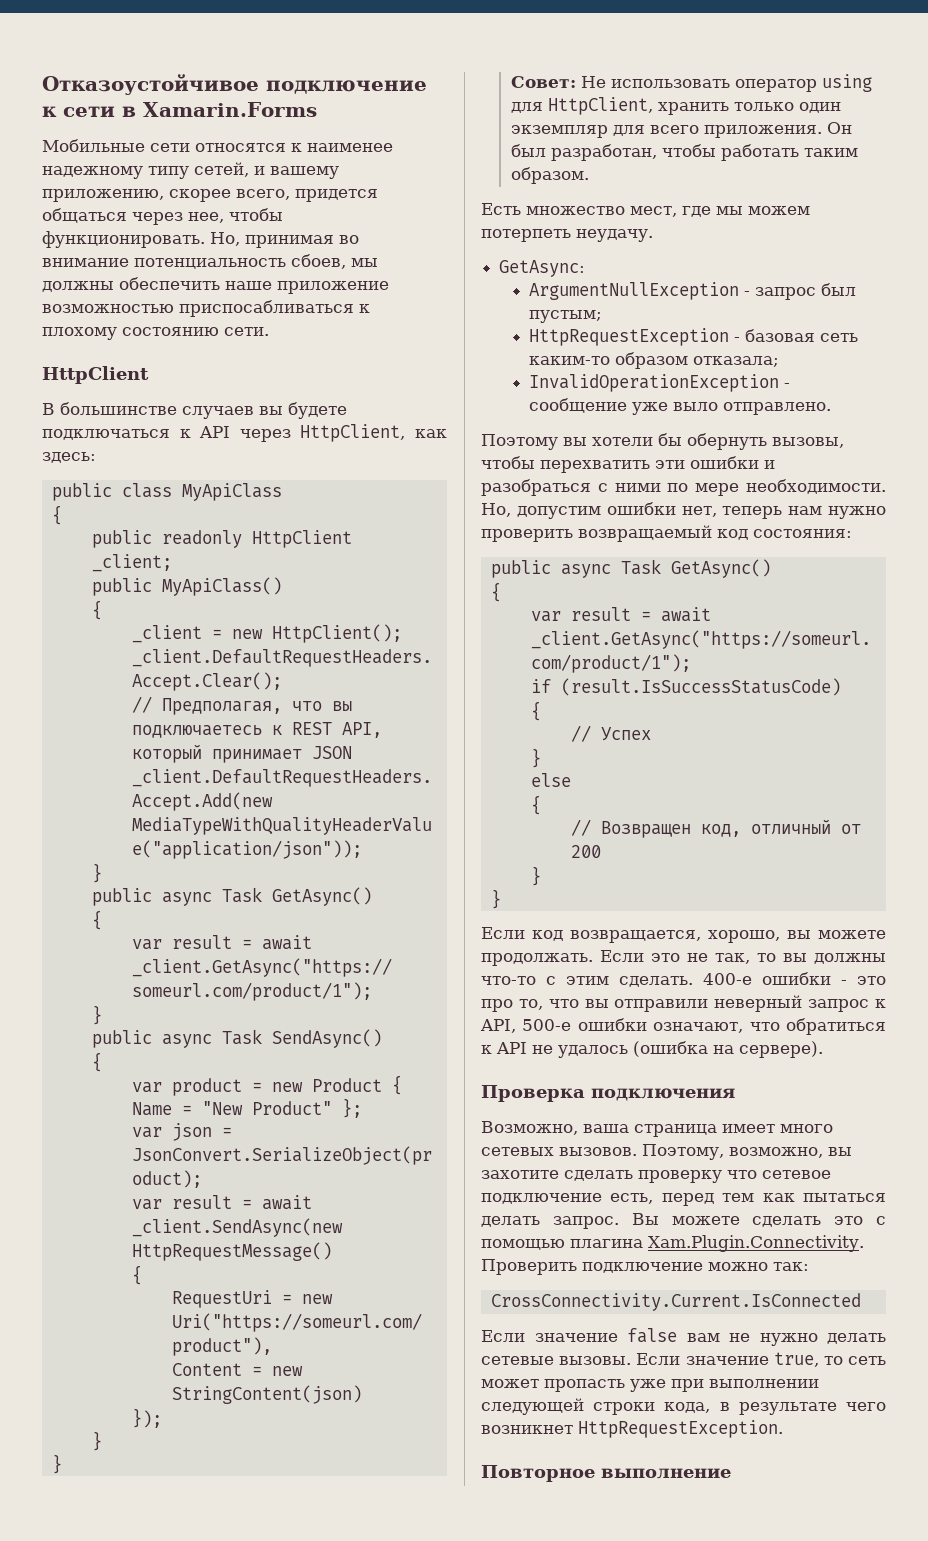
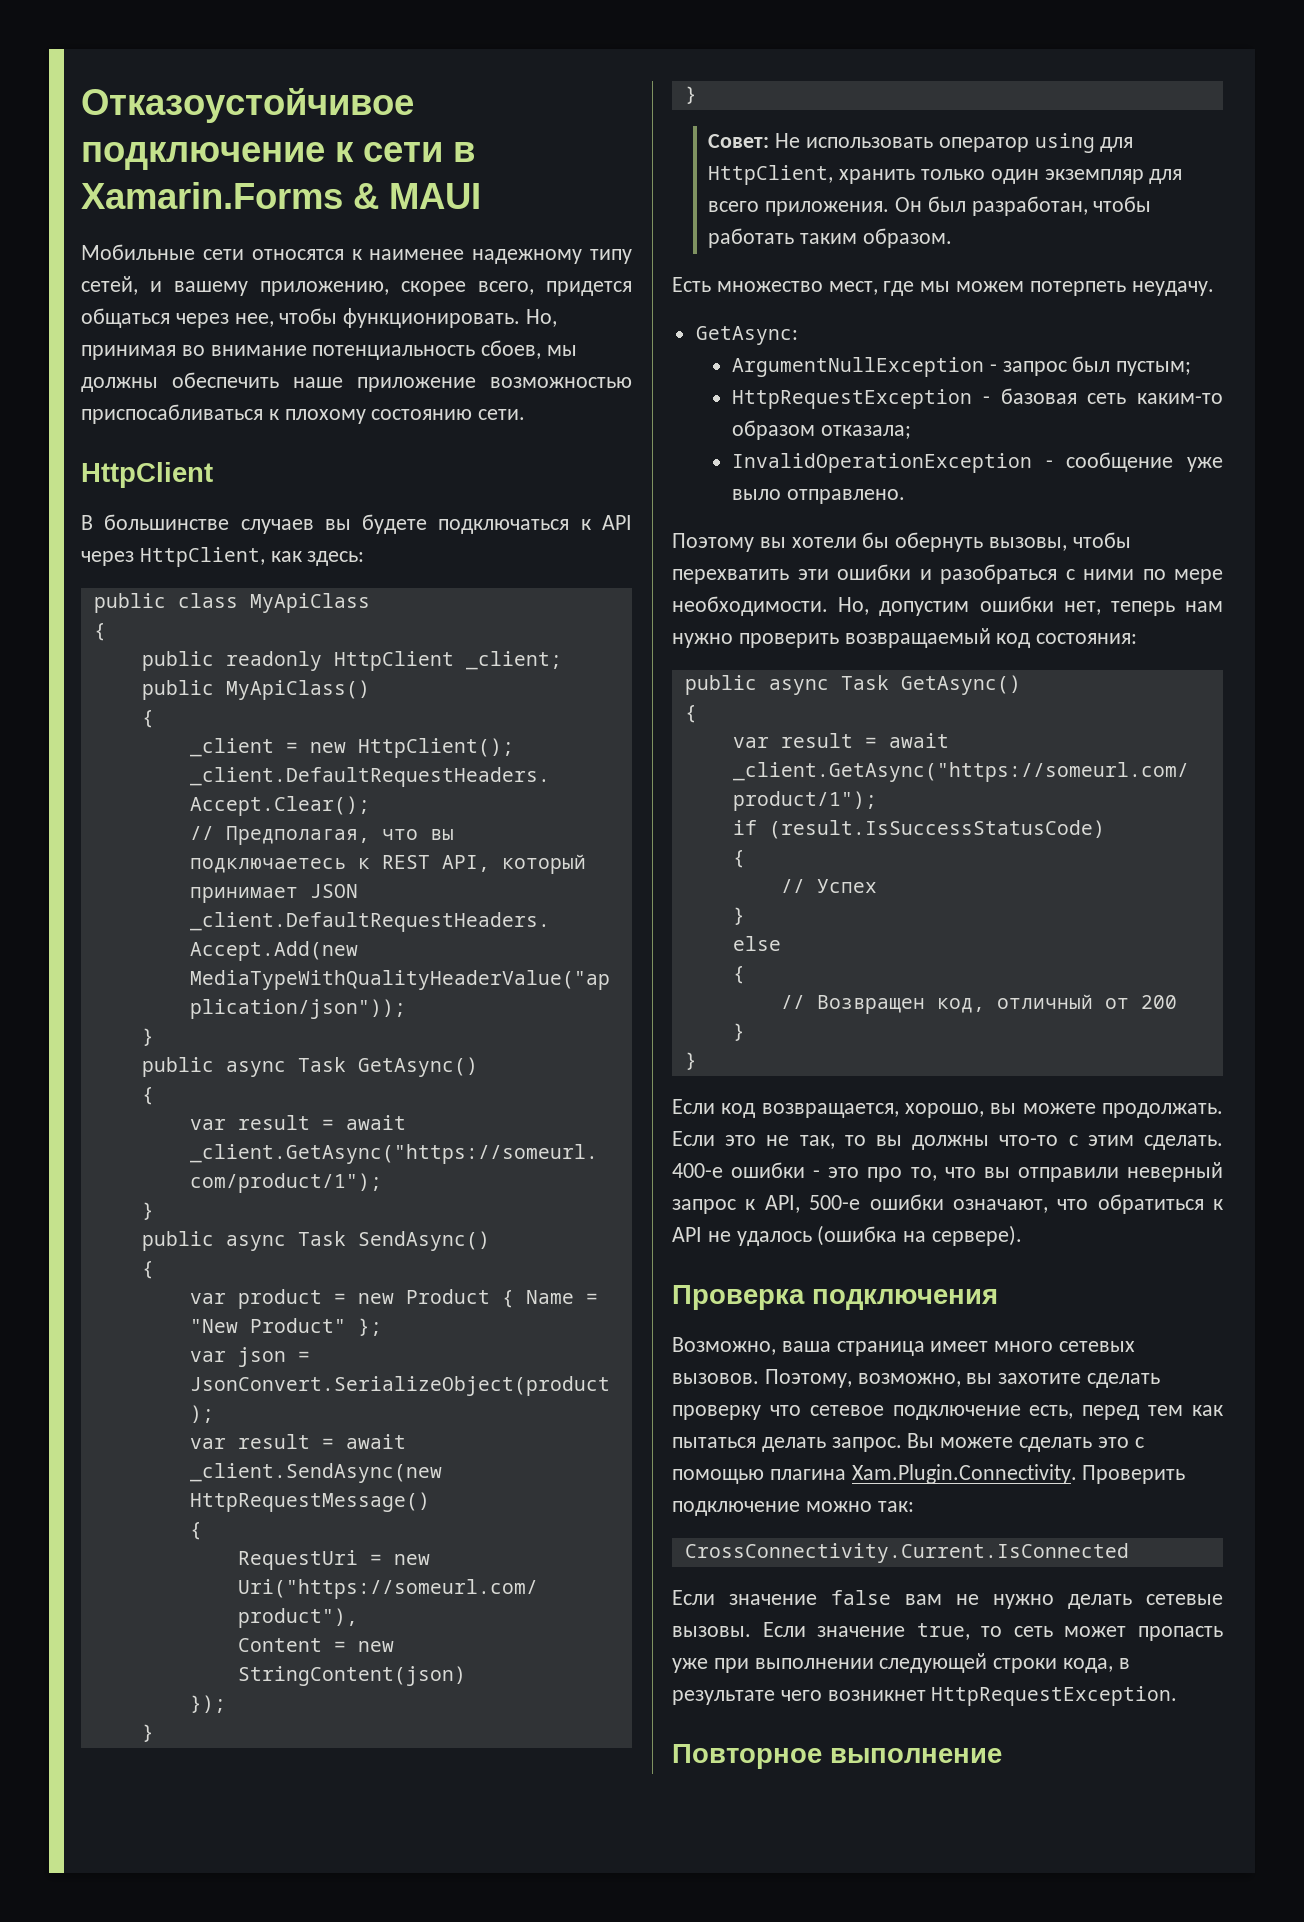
- Отказоустойчивое подключение к сети в Xamarin.Forms
+ Отказоустойчивое подключение к сети в Xamarin.Forms & MAUI

